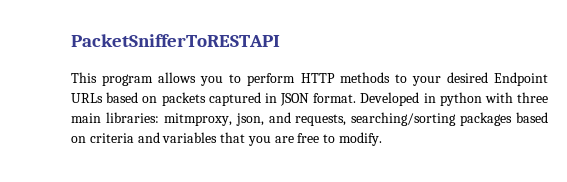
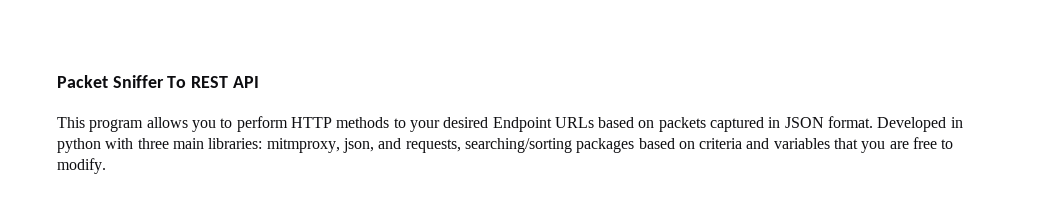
- PacketSnifferToRESTAPI
+ Packet Sniffer To REST API

